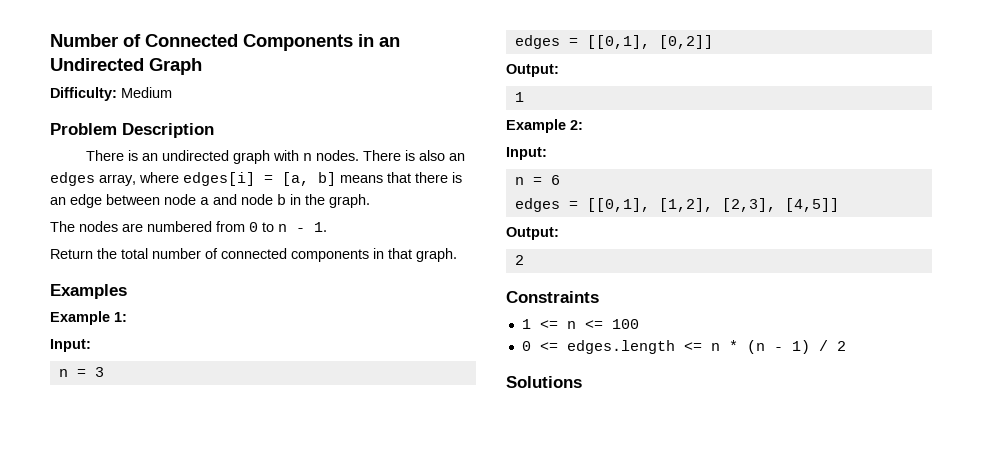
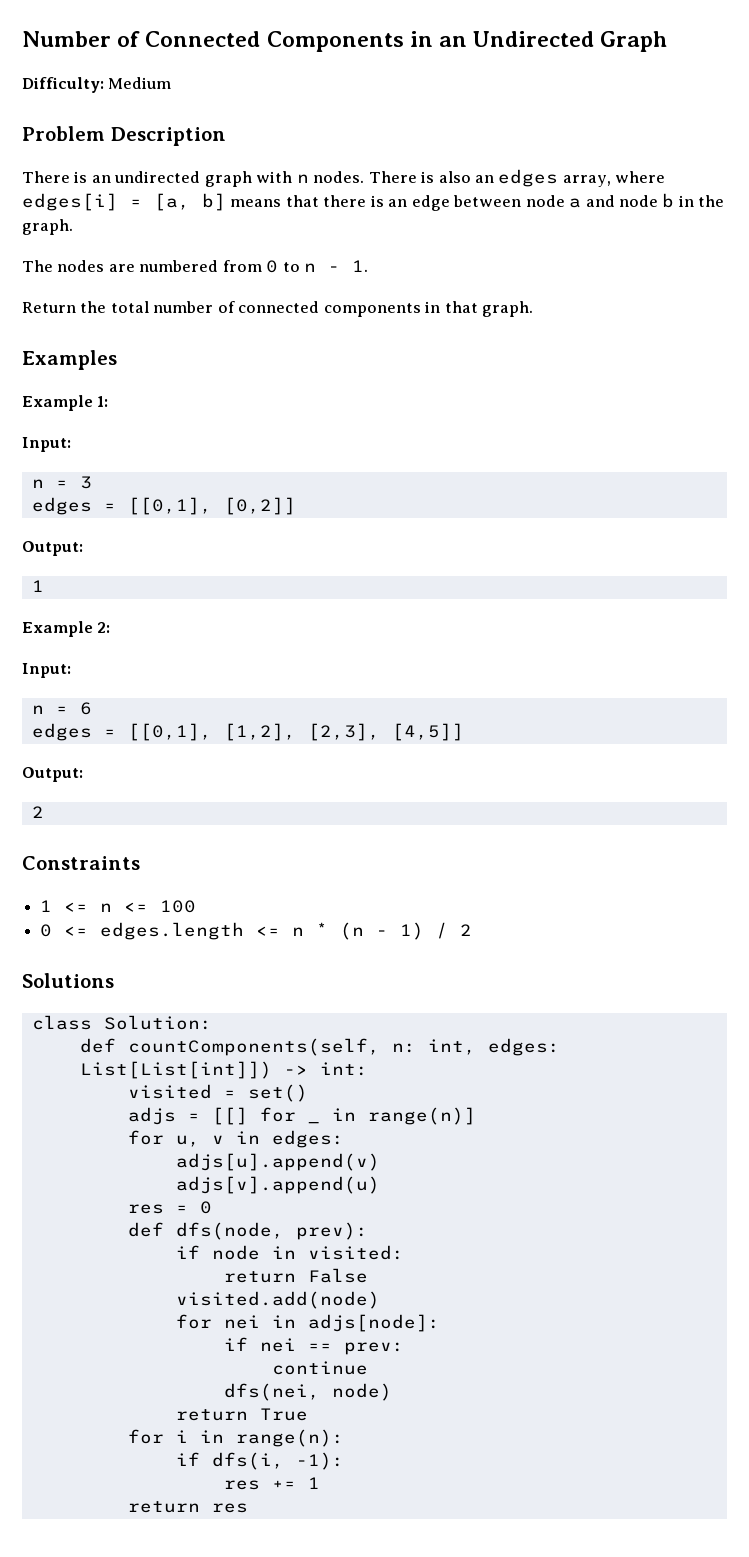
+ class Solution:
+ def countComponents(self, n: int, edges: List[List[int]]) -> int:
+ visited = set()
+ adjs = [[] for _ in range(n)]
+ for u, v in edges:
+ adjs[u].append(v)
+ adjs[v].append(u)
+ res = 0
+ def dfs(node, prev):
+ if node in visited:
+ return False
+ visited.add(node)
+ for nei in adjs[node]:
+ if nei == prev:
+ continue
+ dfs(nei, node)
+ return True
+ for i in range(n):
+ if dfs(i, -1):
+ res += 1
+ return res

